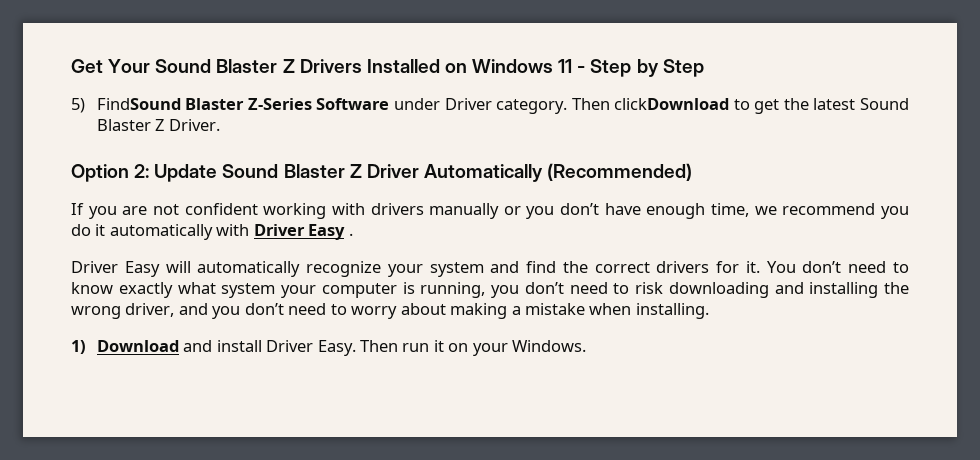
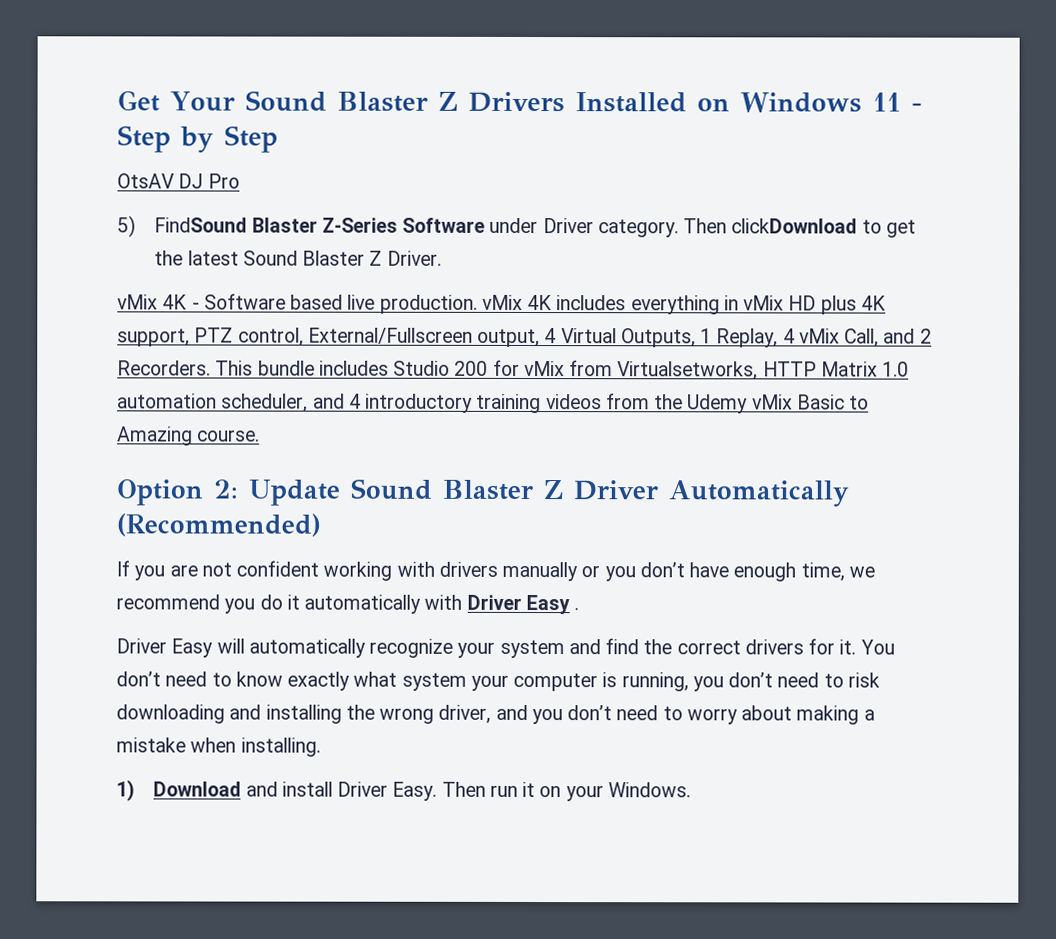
+ OtsAV DJ Pro
+ vMix 4K - Software based live production. vMix 4K includes everything in vMix HD plus 4K support, PTZ control, External/Fullscreen output, 4 Virtual Outputs, 1 Replay, 4 vMix Call, and 2 Recorders. This bundle includes Studio 200 for vMix from Virtualsetworks, HTTP Matrix 1.0 automation scheduler, and 4 introductory training videos from the Udemy vMix Basic to Amazing course.

